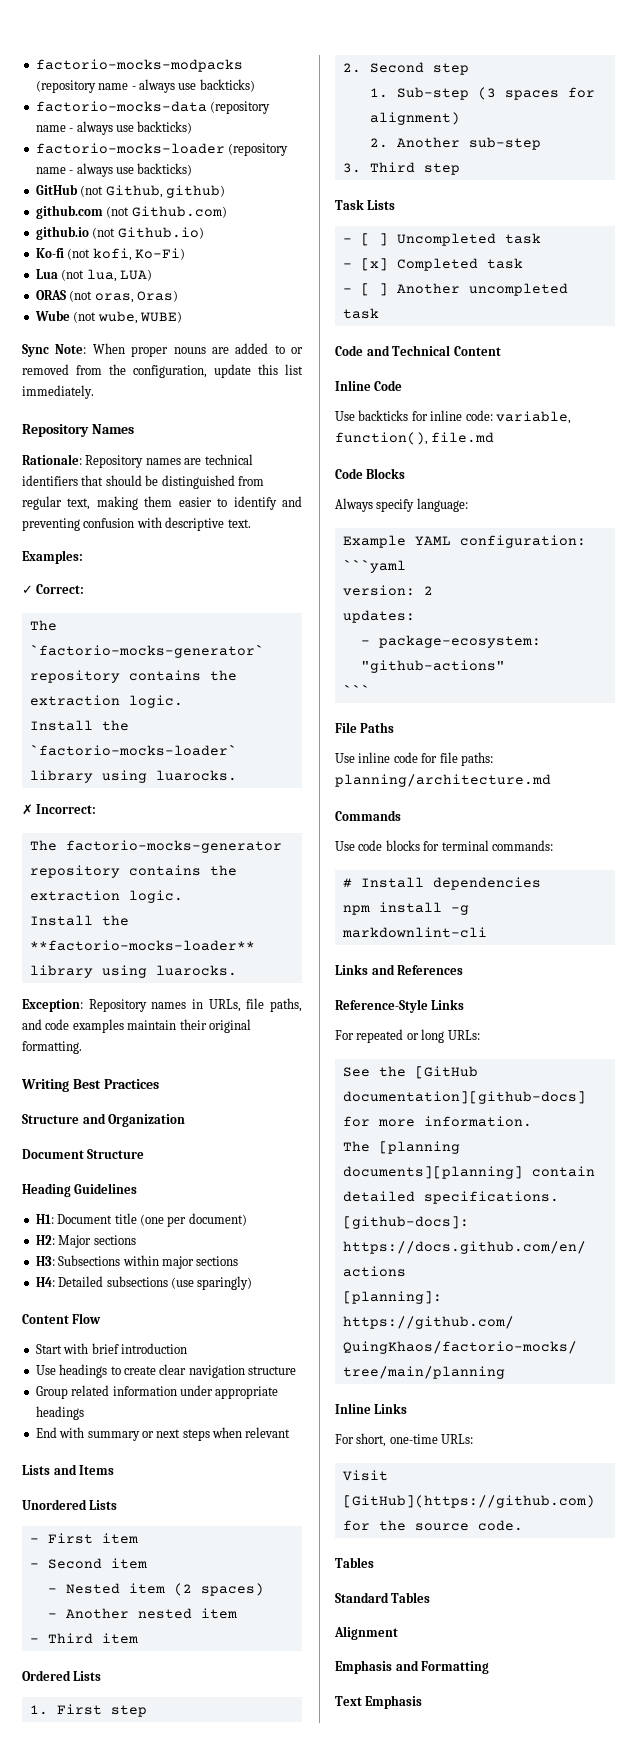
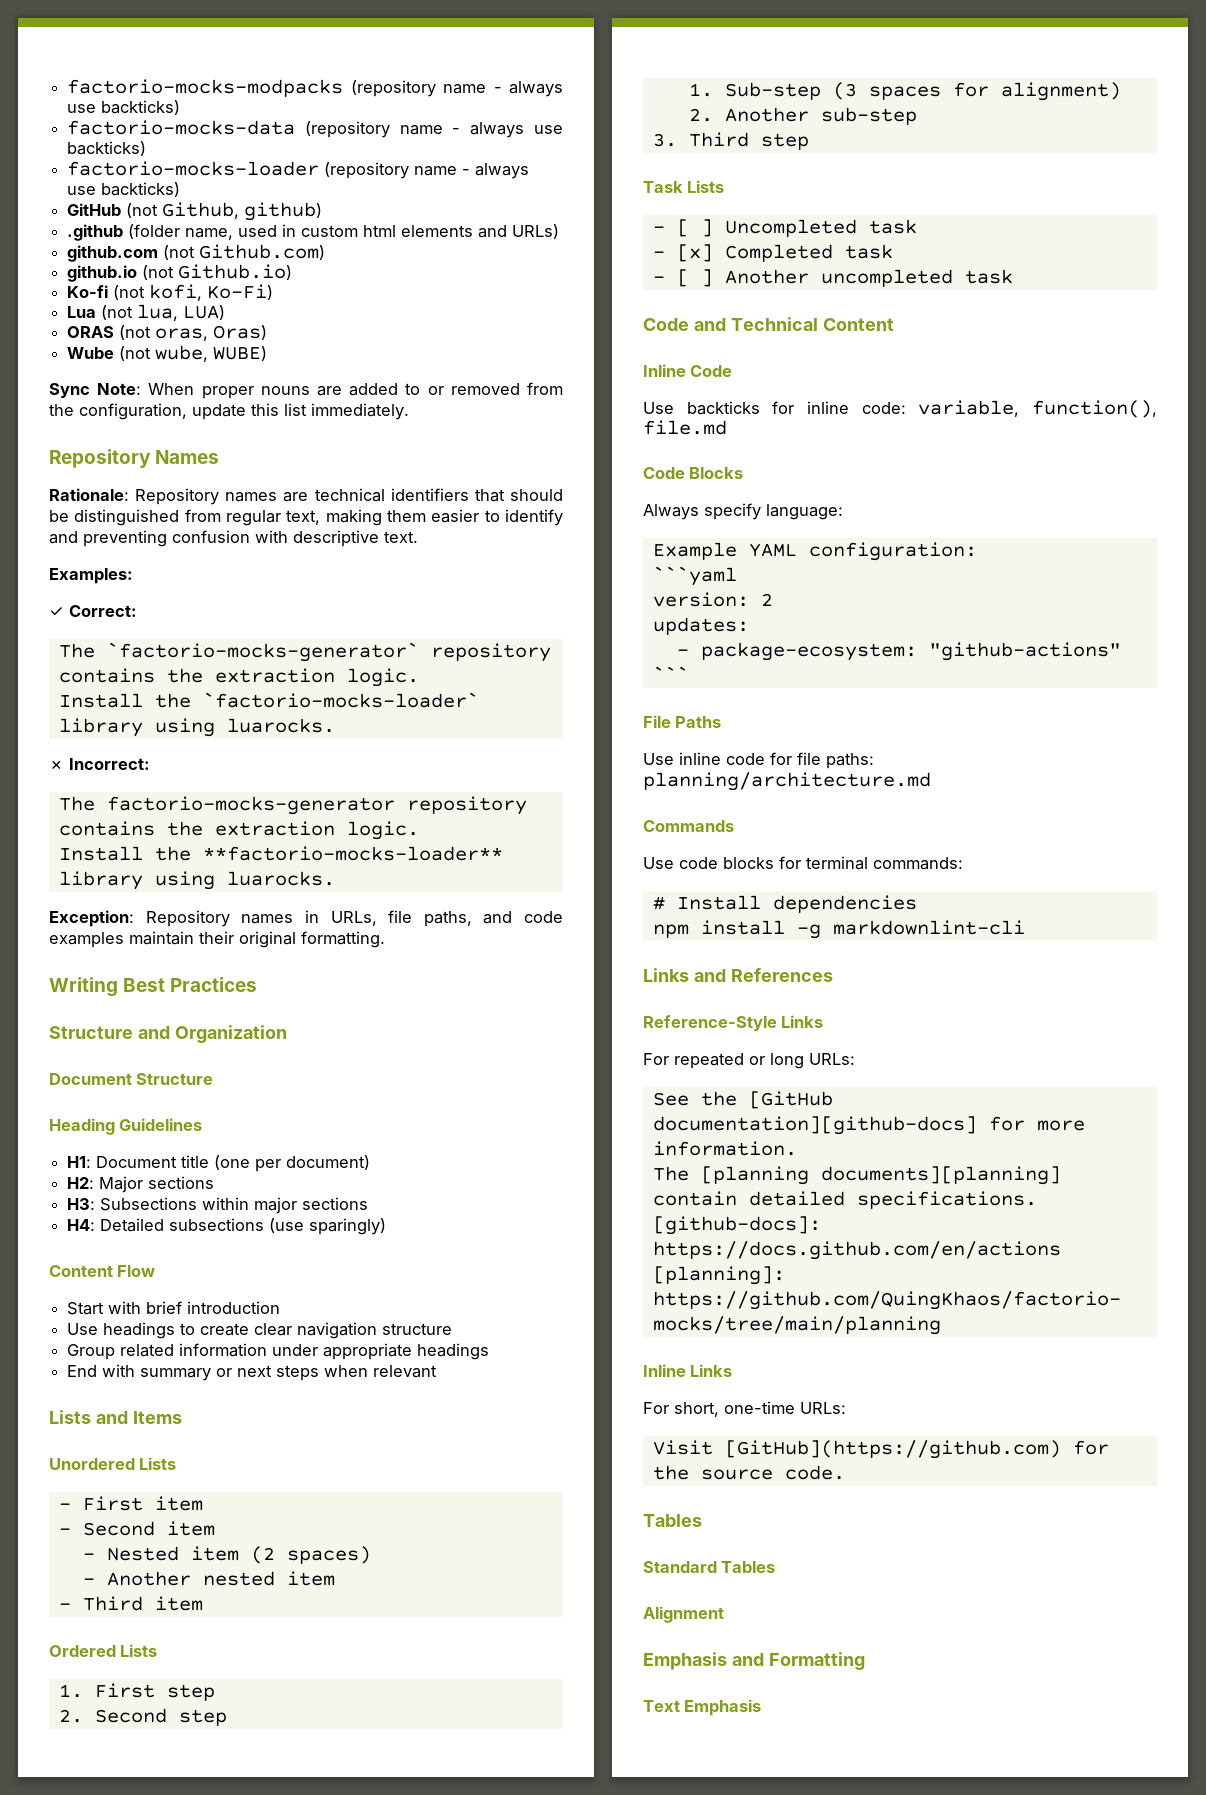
+ .github (folder name, used in custom html elements and URLs)

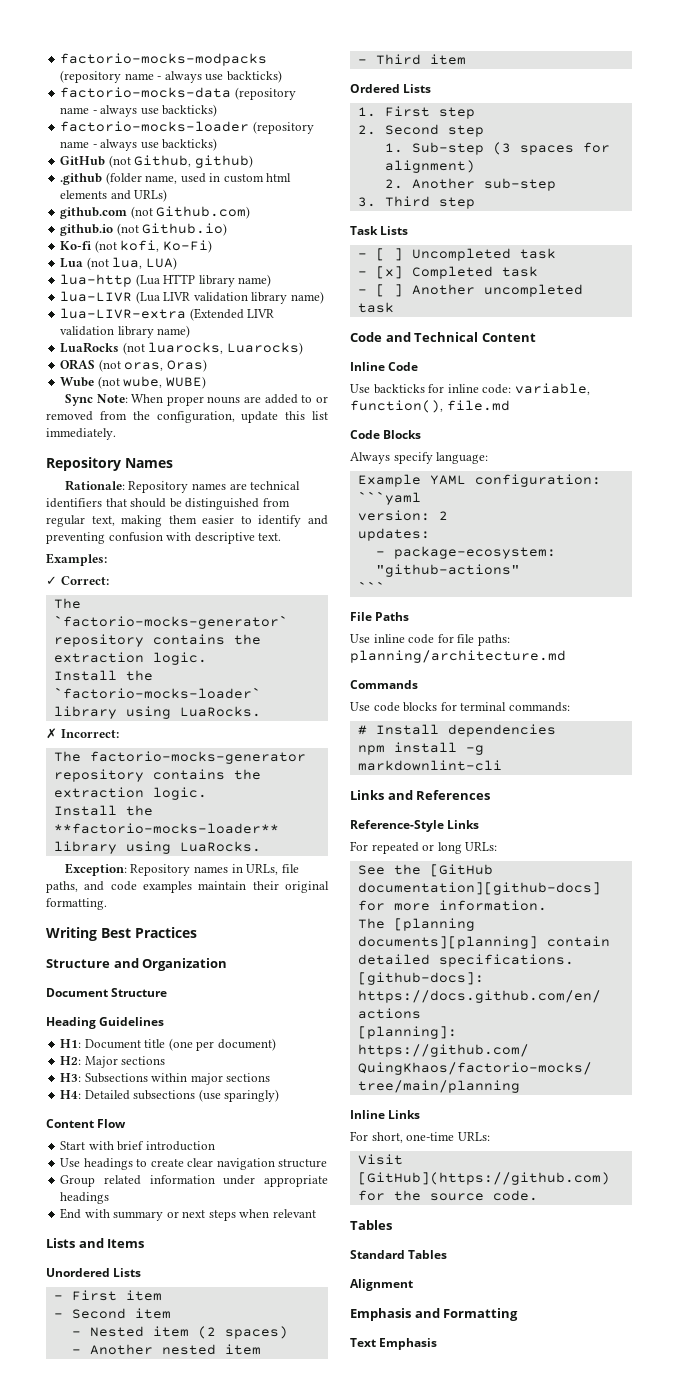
+ lua-http (Lua HTTP library name)
+ lua-LIVR (Lua LIVR validation library name)
+ lua-LIVR-extra (Extended LIVR validation library name)
+ LuaRocks (not luarocks, Luarocks)
- Install the `factorio-mocks-loader` library using luarocks.
+ Install the `factorio-mocks-loader` library using LuaRocks.
- Install the **factorio-mocks-loader** library using luarocks.
+ Install the **factorio-mocks-loader** library using LuaRocks.

